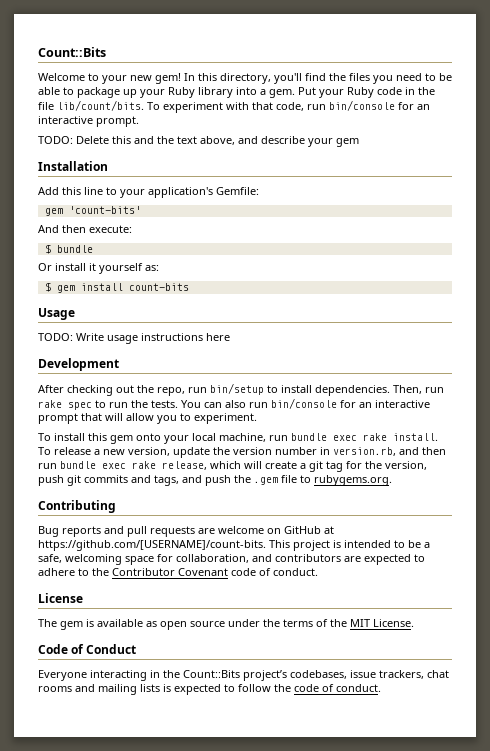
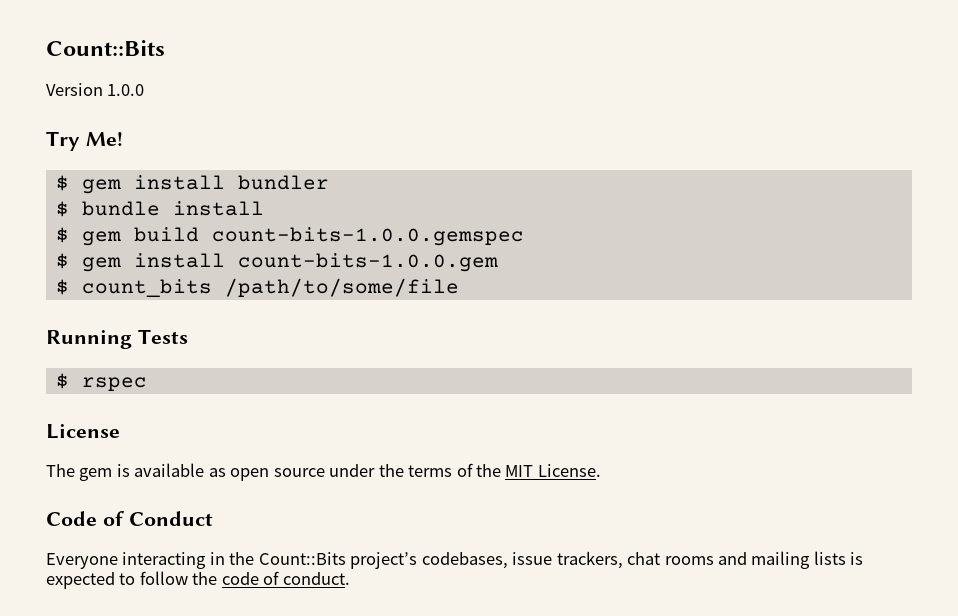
- Welcome to your new gem! In this directory, you'll find the files you need to be able to package up your Ruby library into a gem. Put your Ruby code in the file lib/count/bits. To experiment with that code, run bin/console for an interactive prompt.
- TODO: Delete this and the text above, and describe your gem
- Installation
- Add this line to your application's Gemfile:
- gem 'count-bits'
- And then execute:
- $ bundle
- Or install it yourself as:
- $ gem install count-bits
- Usage
- TODO: Write usage instructions here
- Development
- After checking out the repo, run bin/setup to install dependencies. Then, run rake spec to run the tests. You can also run bin/console for an interactive prompt that will allow you to experiment.
- To install this gem onto your local machine, run bundle exec rake install. To release a new version, update the version number in version.rb, and then run bundle exec rake release, which will create a git tag for the version, push git commits and tags, and push the .gem file to rubygems.org.
- Contributing
- Bug reports and pull requests are welcome on GitHub at https://github.com/[USERNAME]/count-bits. This project is intended to be a safe, welcoming space for collaboration, and contributors are expected to adhere to the Contributor Covenant code of conduct.
+ Version 1.0.0
+ Try Me!
+ $ gem install bundler
+ $ bundle install
+ $ gem build count-bits-1.0.0.gemspec
+ $ gem install count-bits-1.0.0.gem
+ $ count_bits /path/to/some/file
+ Running Tests
+ $ rspec

